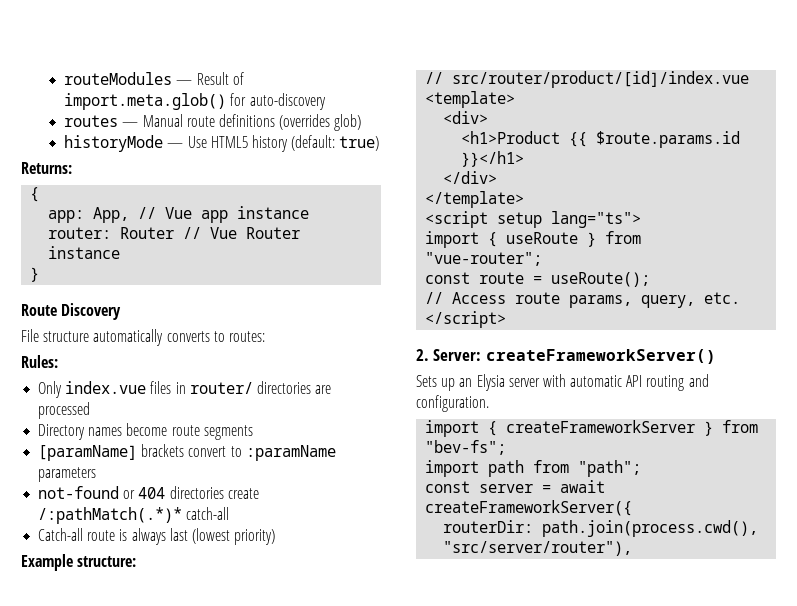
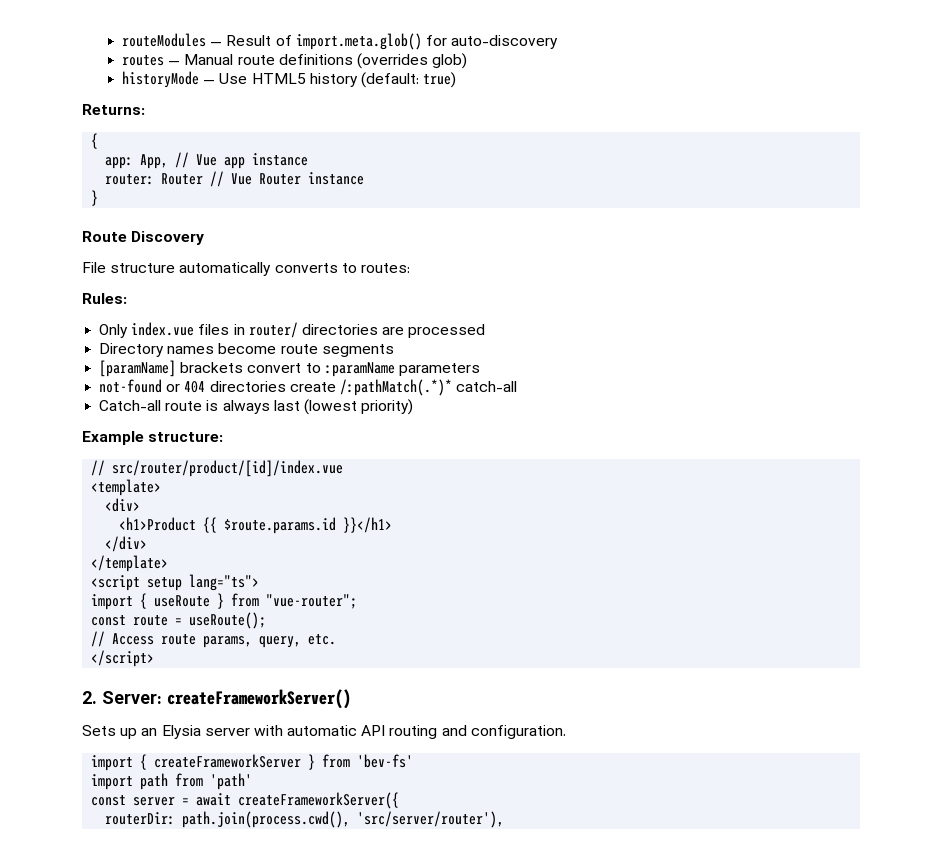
- import { createFrameworkServer } from "bev-fs";
+ import { createFrameworkServer } from 'bev-fs'
- import path from "path";
+ import path from 'path'
- routerDir: path.join(process.cwd(), "src/server/router"),
+ routerDir: path.join(process.cwd(), 'src/server/router'),

